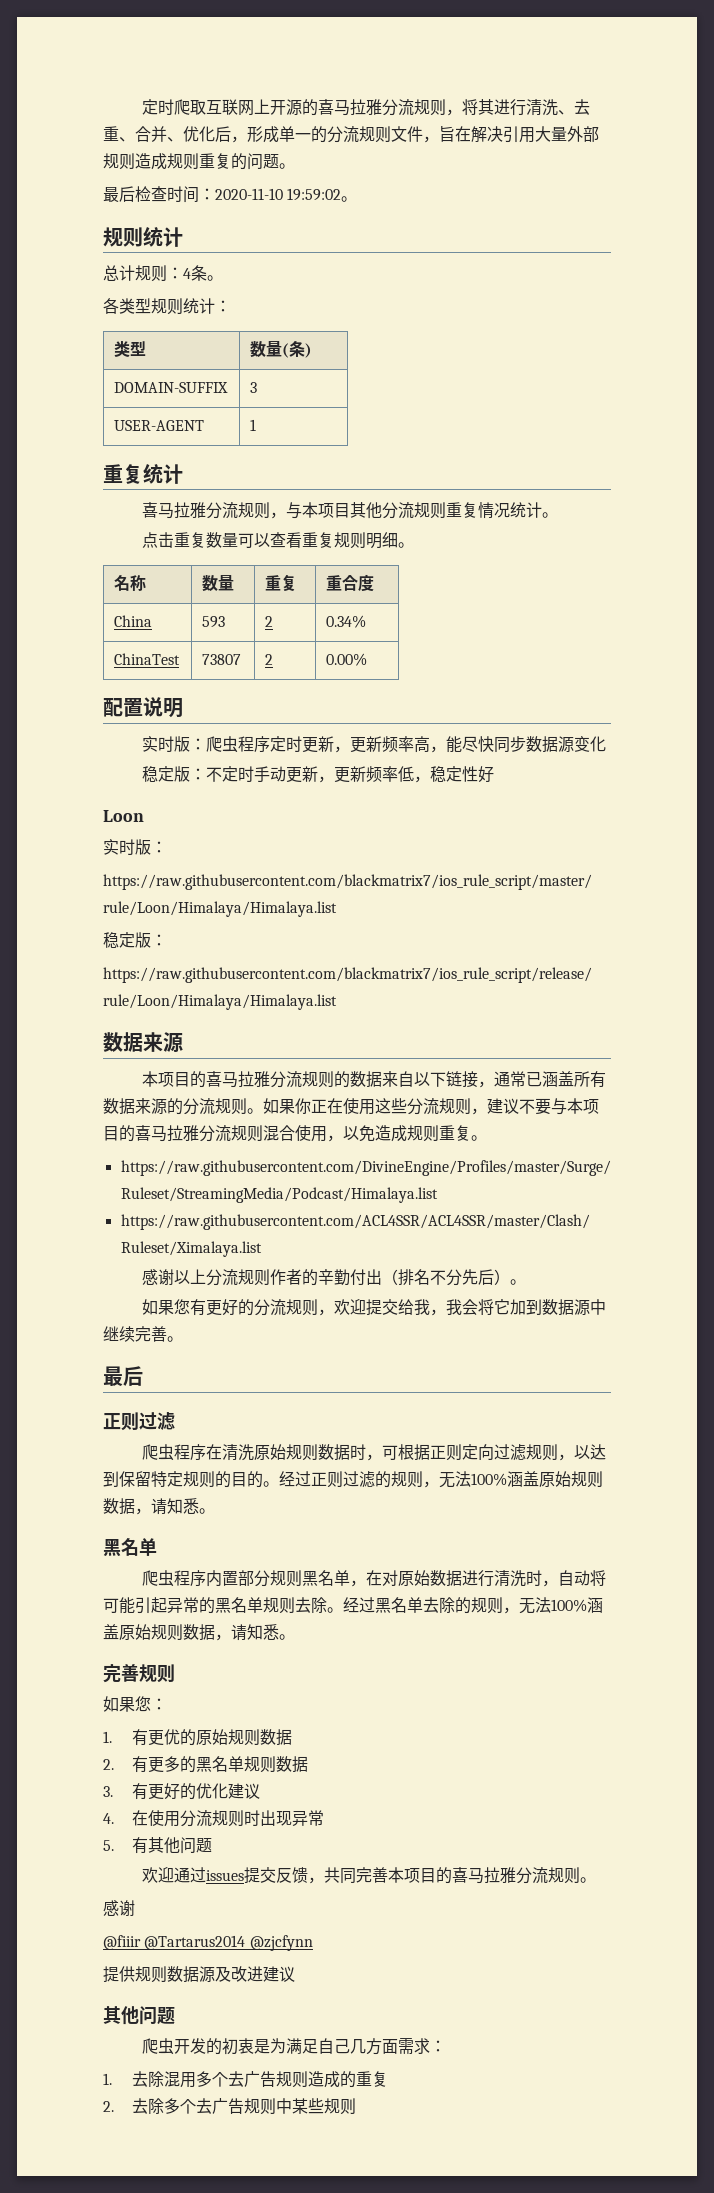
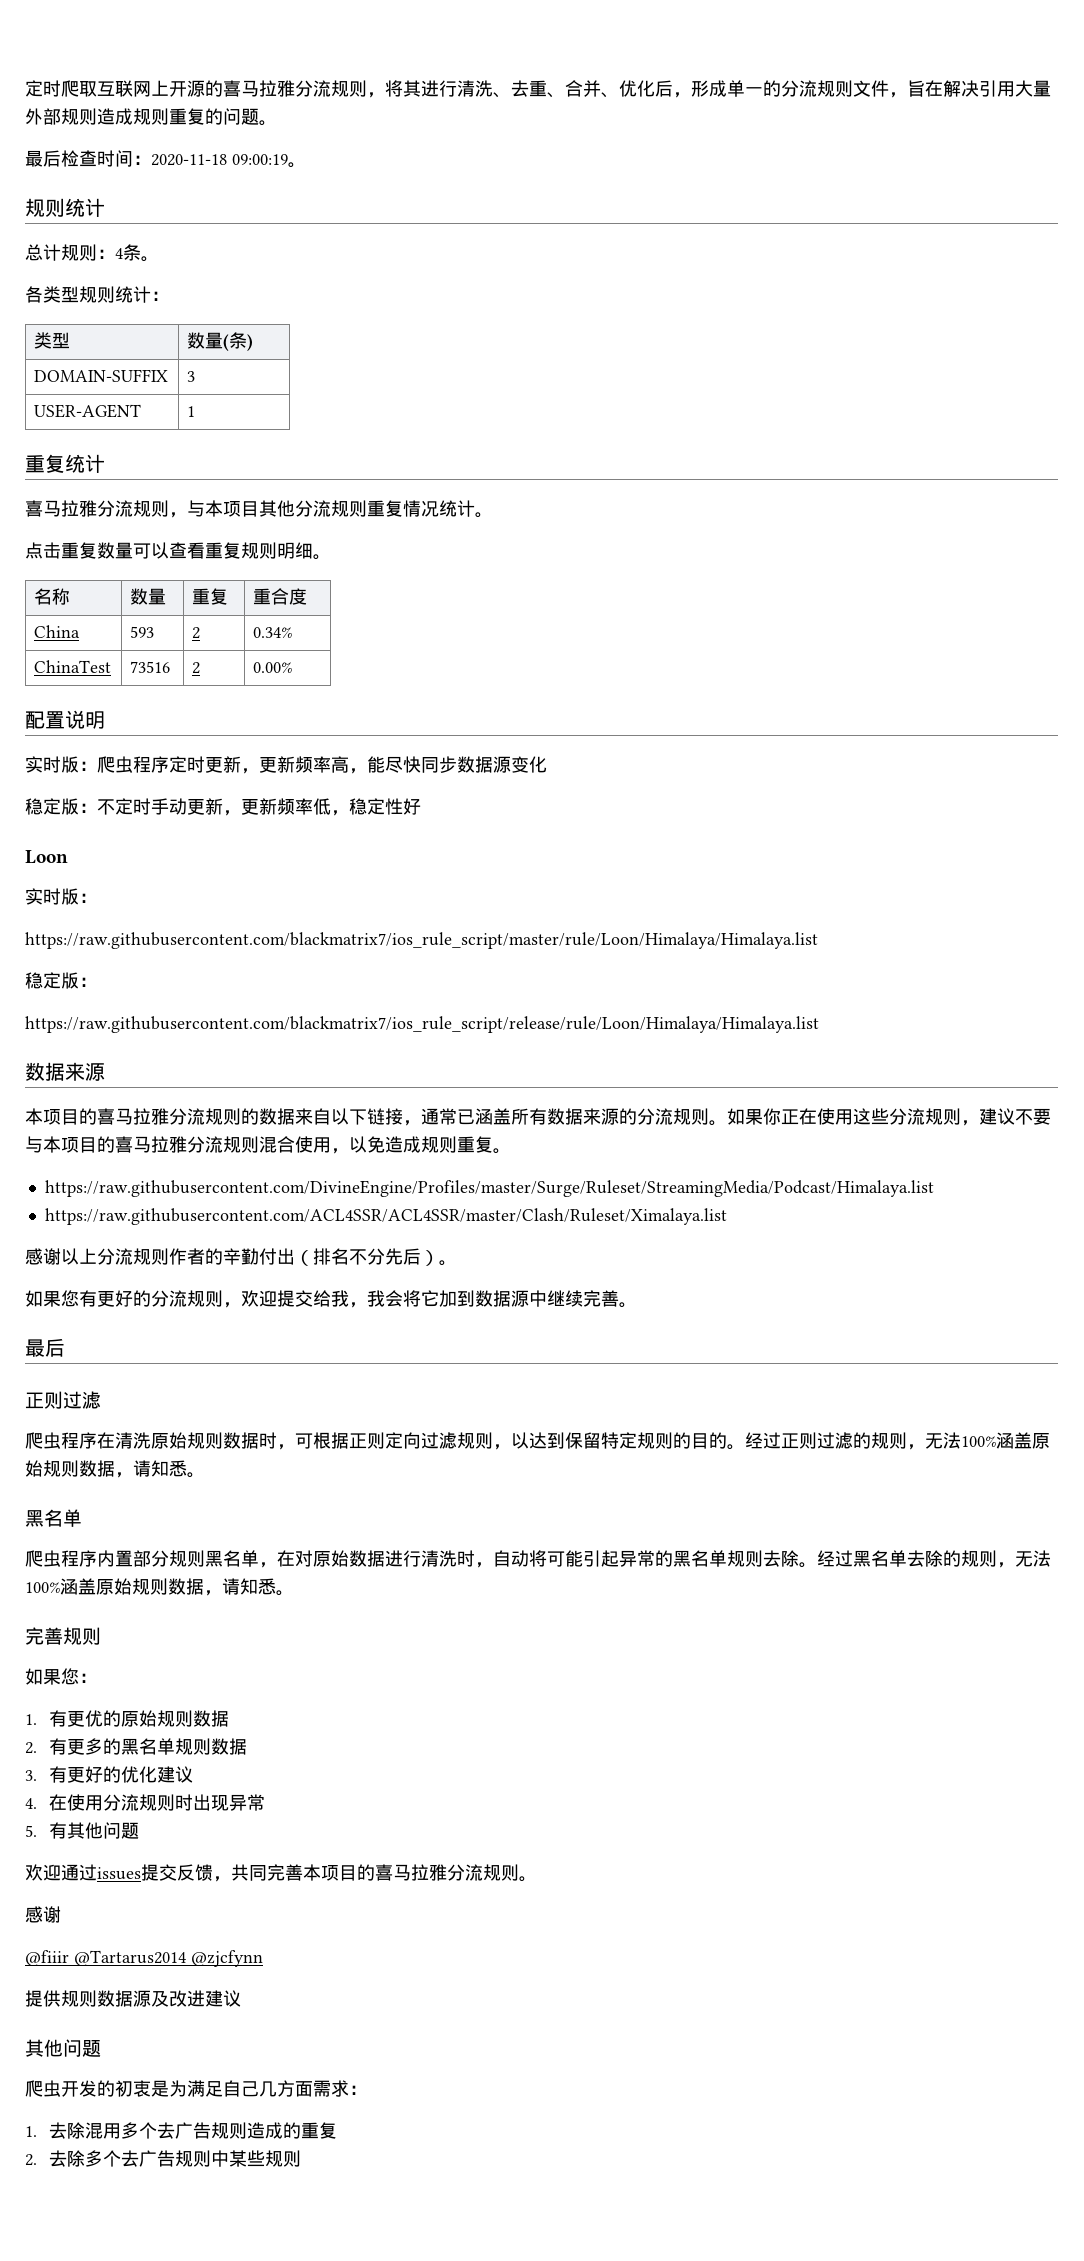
- 最后检查时间：2020-11-10 19:59:02。
+ 最后检查时间：2020-11-18 09:00:19。
- ChinaTest | 73807 | 2 | 0.00%
+ ChinaTest | 73516 | 2 | 0.00%

